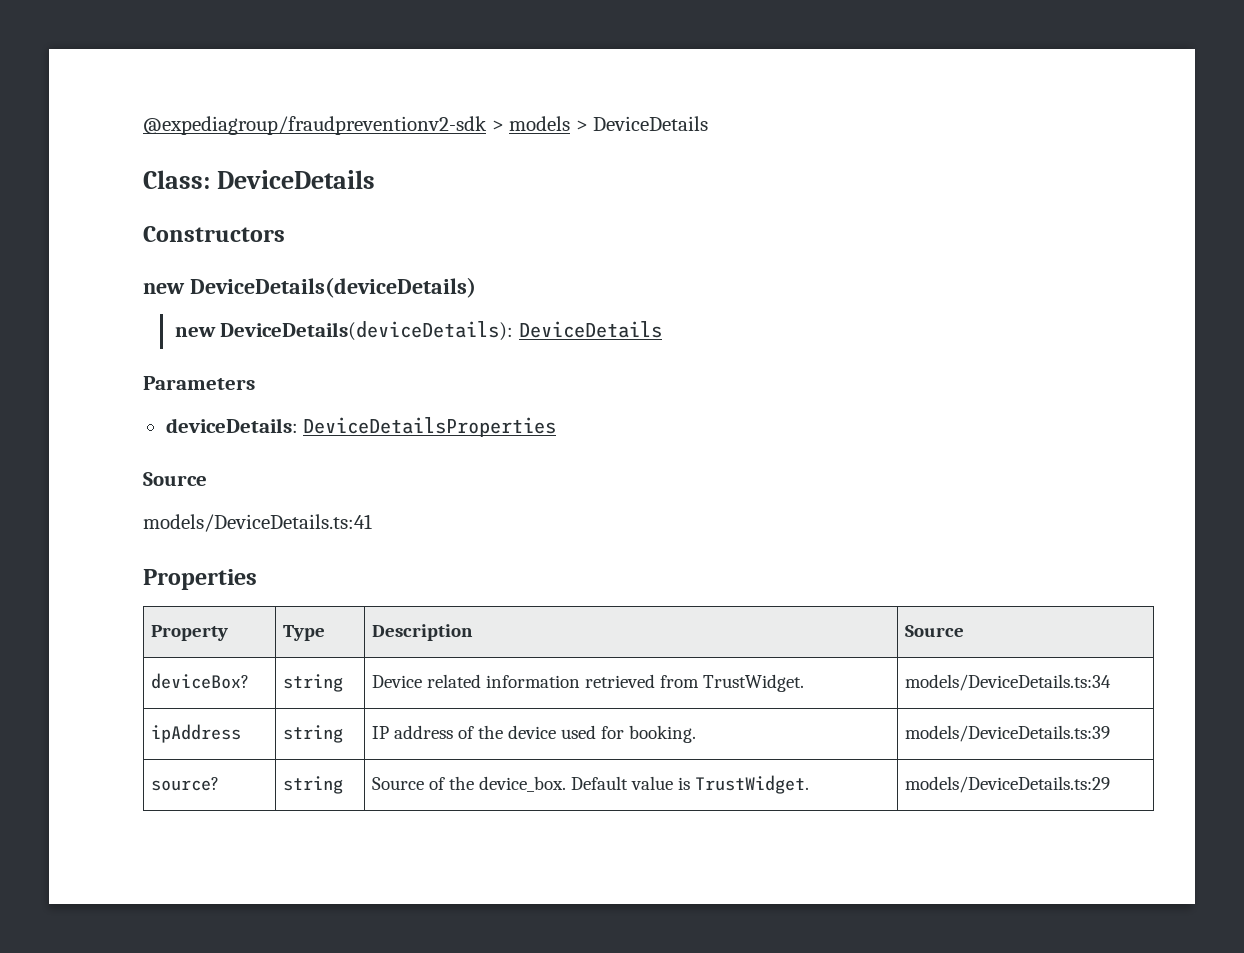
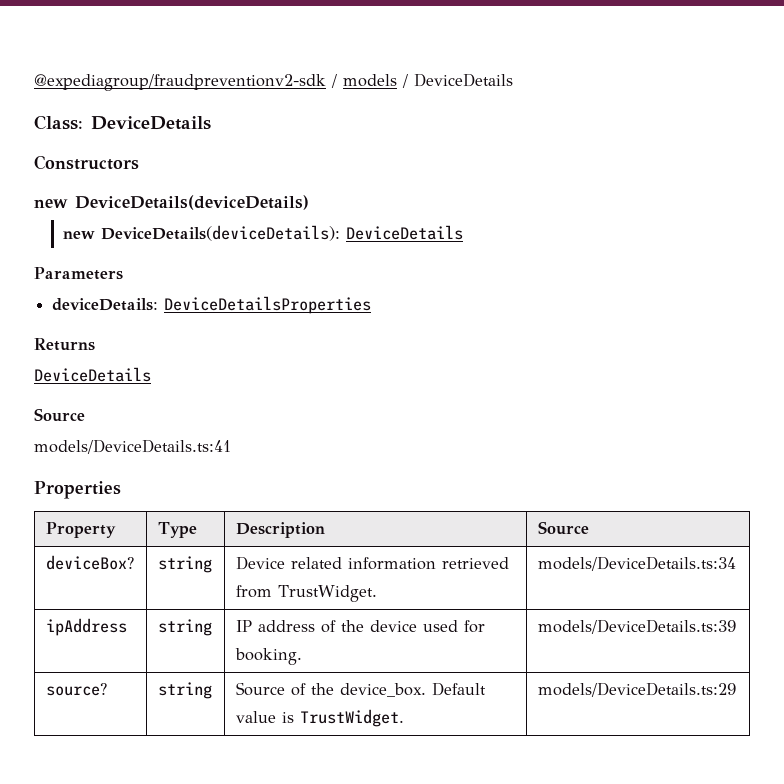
- @expediagroup/fraudpreventionv2-sdk > models > DeviceDetails
+ @expediagroup/fraudpreventionv2-sdk / models / DeviceDetails
+ Returns
+ DeviceDetails

